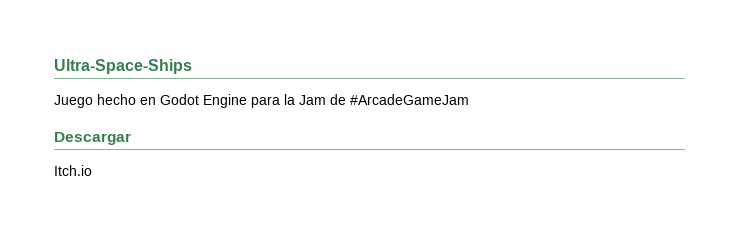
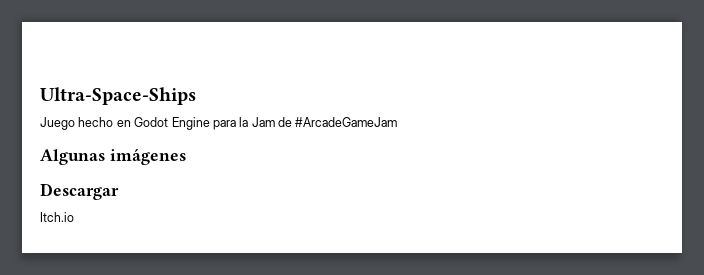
+ Algunas imágenes

